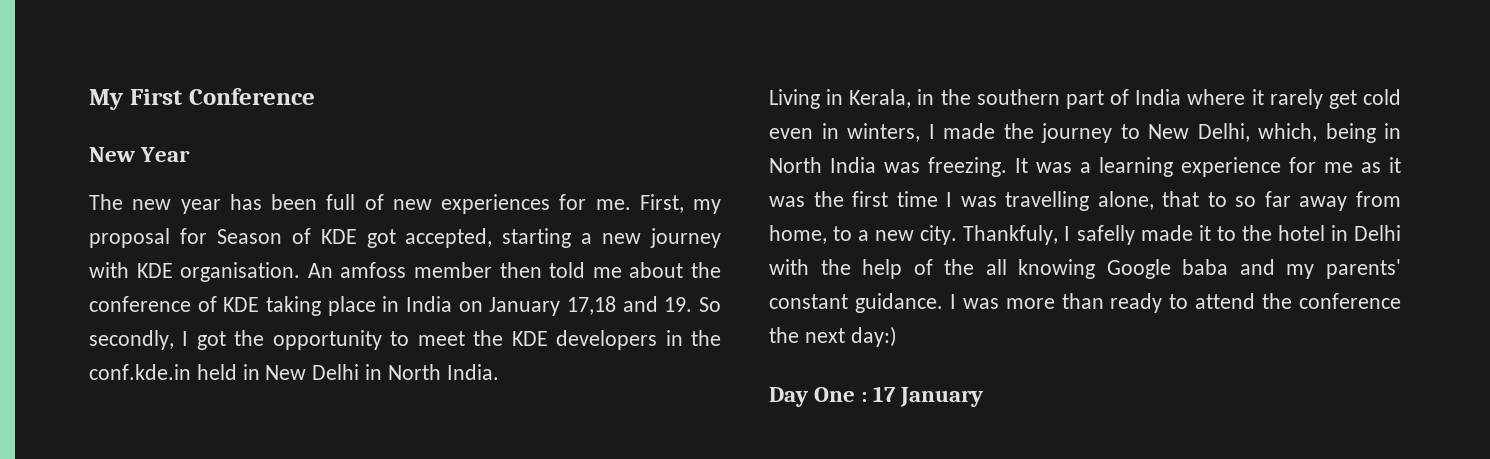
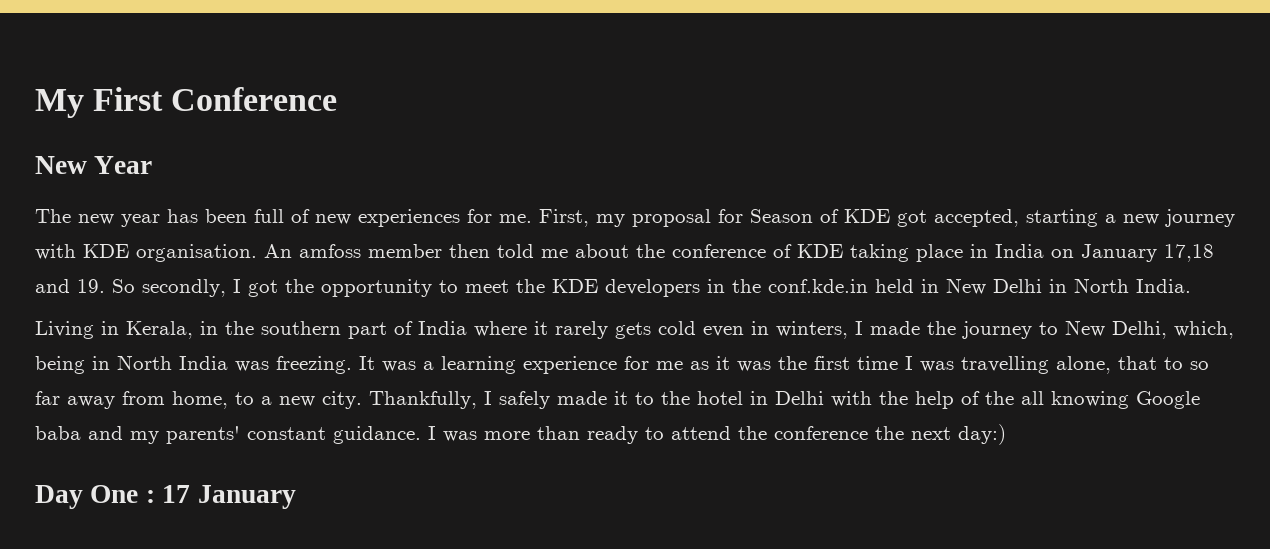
- Living in Kerala, in the southern part of India where it rarely get cold even in winters, I made the journey to New Delhi, which, being in North India was freezing.
+ Living in Kerala, in the southern part of India where it rarely gets cold even in winters, I made the journey to New Delhi, which, being in North India was freezing.
- Thankfuly, I safelly made it to the hotel in Delhi with the help of the all knowing Google baba and my parents' constant guidance.
+ Thankfully, I safely made it to the hotel in Delhi with the help of the all knowing Google baba and my parents' constant guidance.

